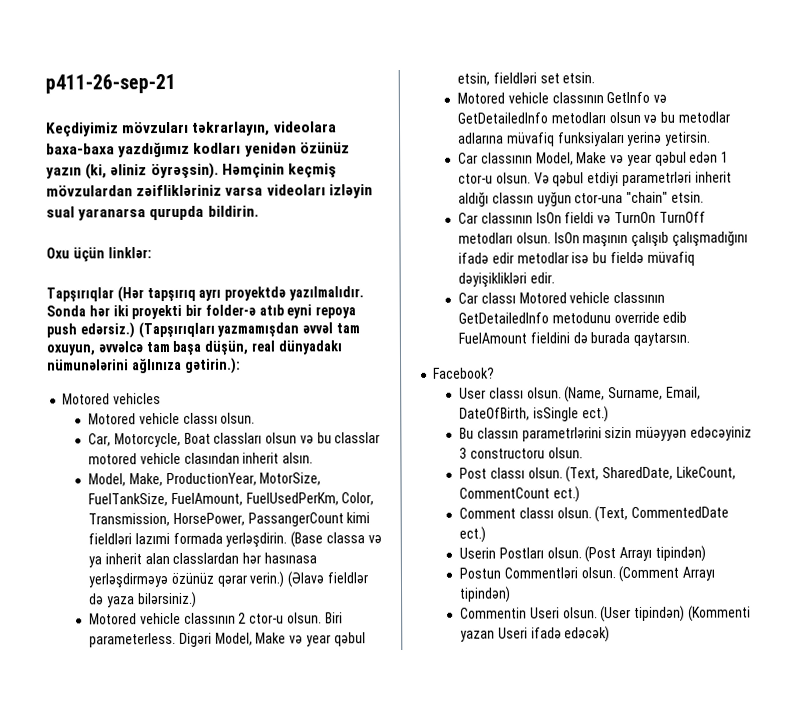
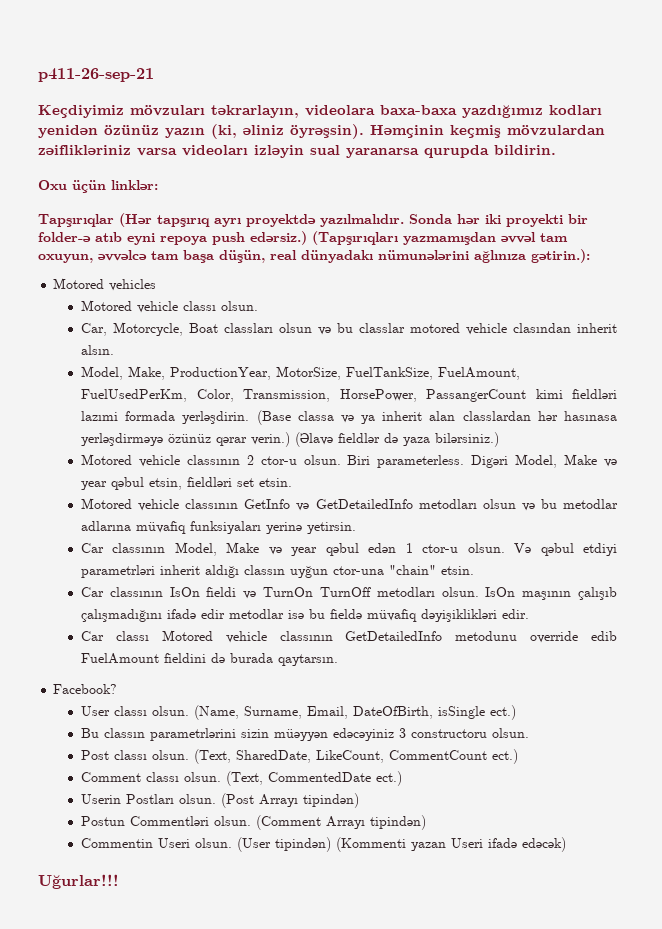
+ Uğurlar!!!

